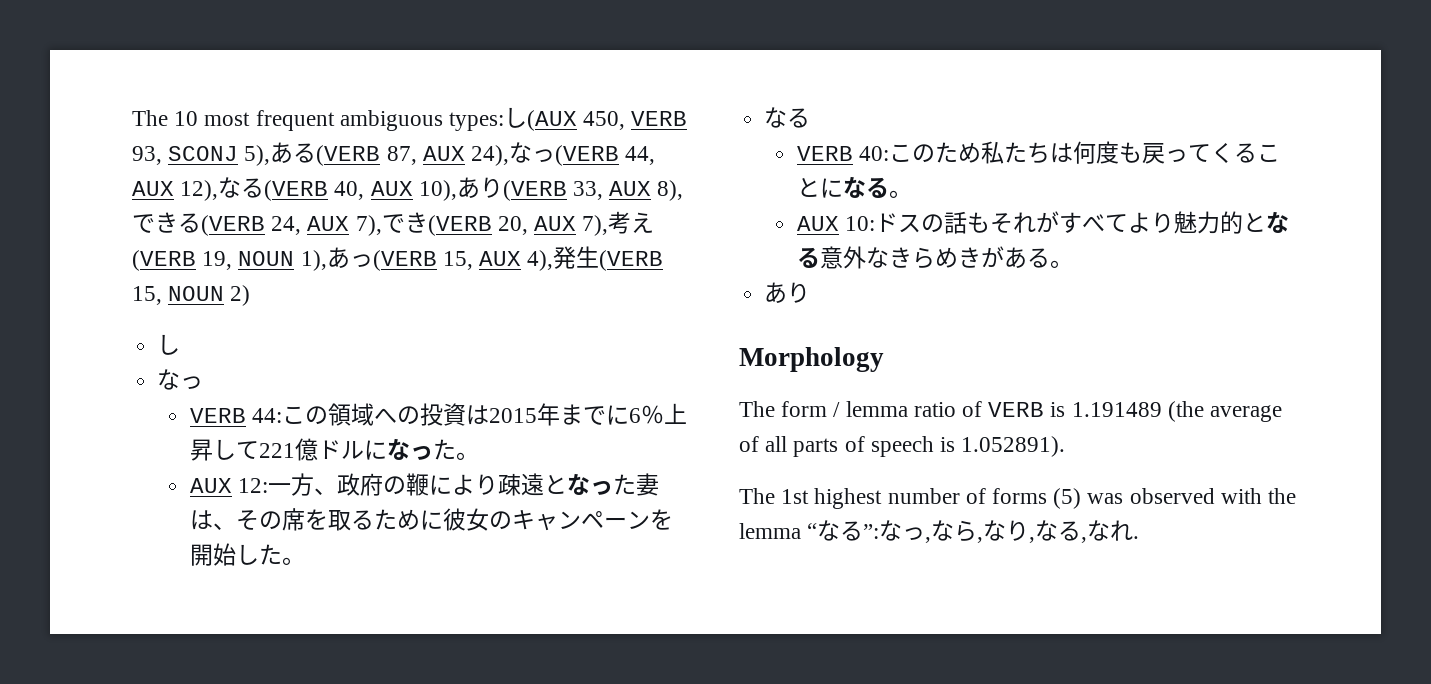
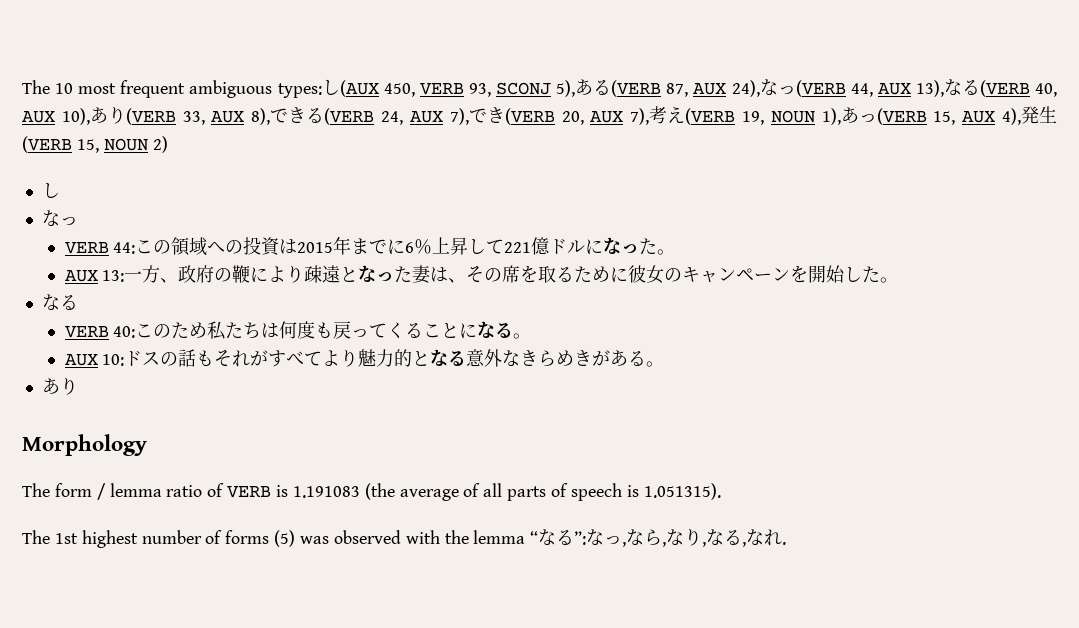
- The 10 most frequent ambiguous types:し(AUX 450, VERB 93, SCONJ 5),ある(VERB 87, AUX 24),なっ(VERB 44, AUX 12),なる(VERB 40, AUX 10),あり(VERB 33, AUX 8),できる(VERB 24, AUX 7),でき(VERB 20, AUX 7),考え(VERB 19, NOUN 1),あっ(VERB 15, AUX 4),発生(VERB 15, NOUN 2)
+ The 10 most frequent ambiguous types:し(AUX 450, VERB 93, SCONJ 5),ある(VERB 87, AUX 24),なっ(VERB 44, AUX 13),なる(VERB 40, AUX 10),あり(VERB 33, AUX 8),できる(VERB 24, AUX 7),でき(VERB 20, AUX 7),考え(VERB 19, NOUN 1),あっ(VERB 15, AUX 4),発生(VERB 15, NOUN 2)
- AUX 12:一方、政府の鞭により疎遠となった妻は、その席を取るために彼女のキャンペーンを開始した。
+ AUX 13:一方、政府の鞭により疎遠となった妻は、その席を取るために彼女のキャンペーンを開始した。
- The form / lemma ratio of VERB is 1.191489 (the average of all parts of speech is 1.052891).
+ The form / lemma ratio of VERB is 1.191083 (the average of all parts of speech is 1.051315).

